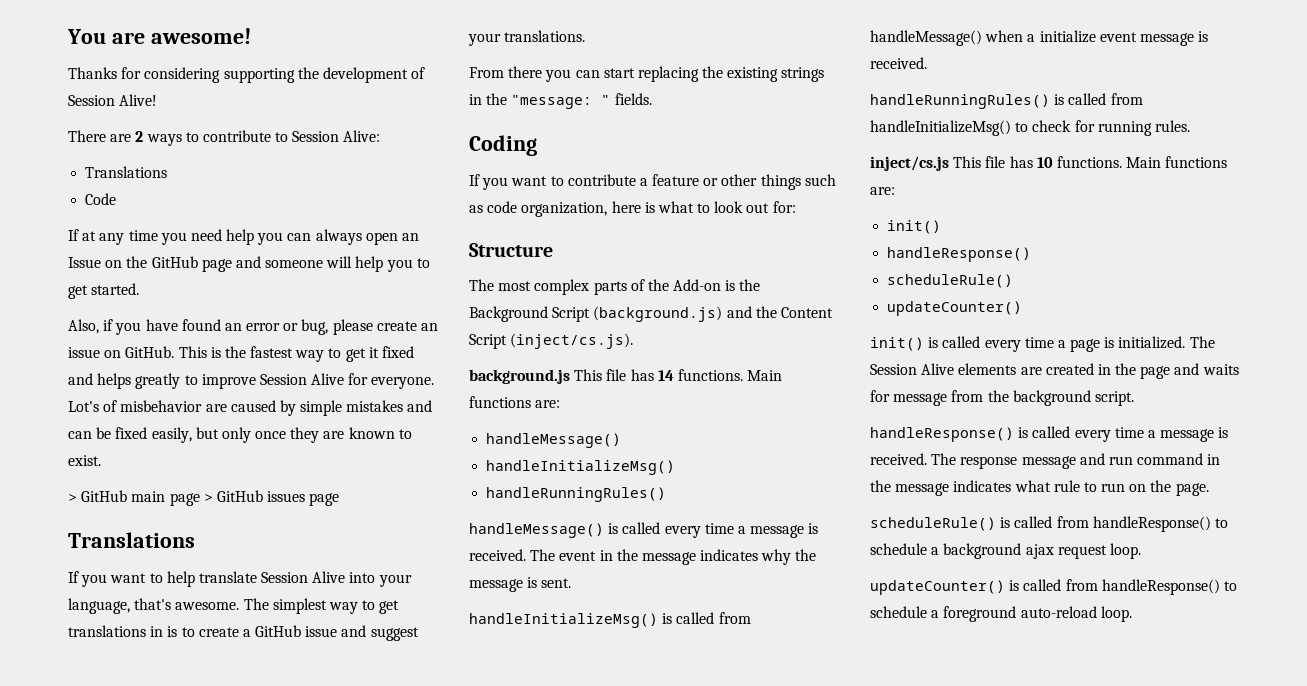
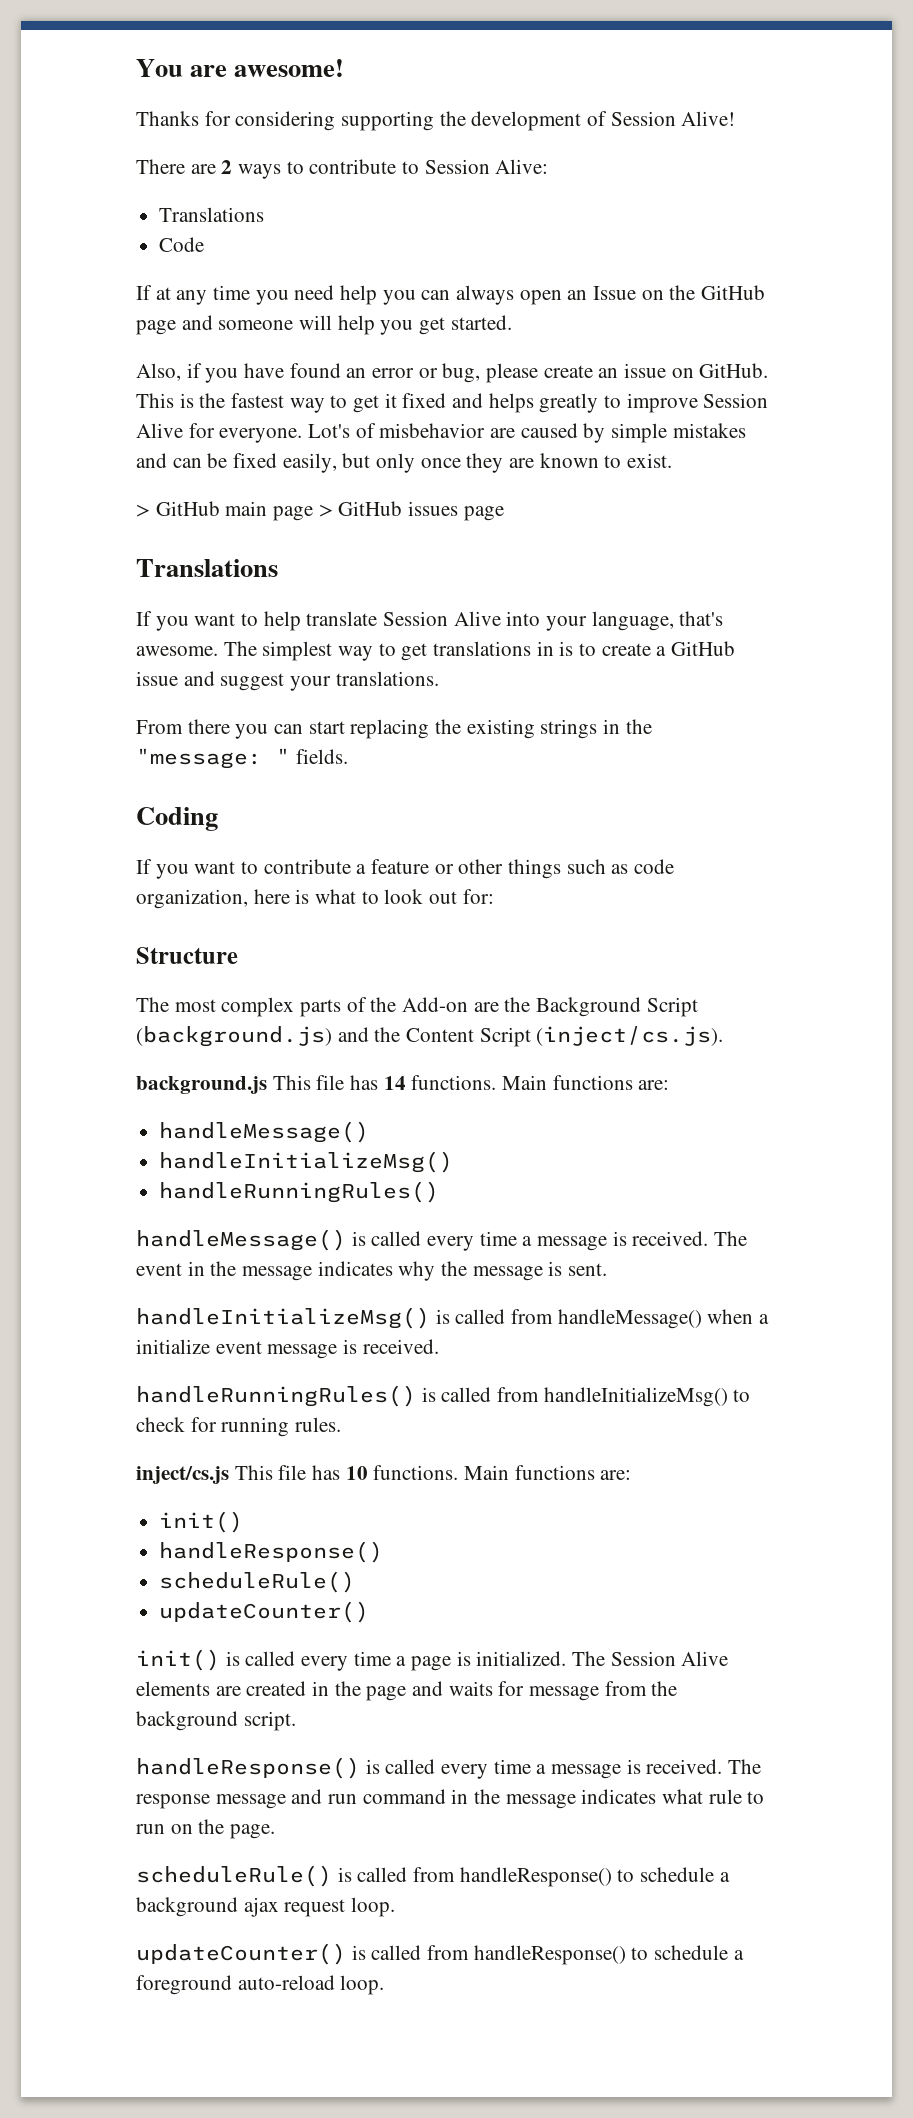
- If at any time you need help you can always open an Issue on the GitHub page and someone will help you to get started.
+ If at any time you need help you can always open an Issue on the GitHub page and someone will help you get started.
- The most complex parts of the Add-on is the Background Script (background.js) and the Content Script (inject/cs.js).
+ The most complex parts of the Add-on are the Background Script (background.js) and the Content Script (inject/cs.js).

